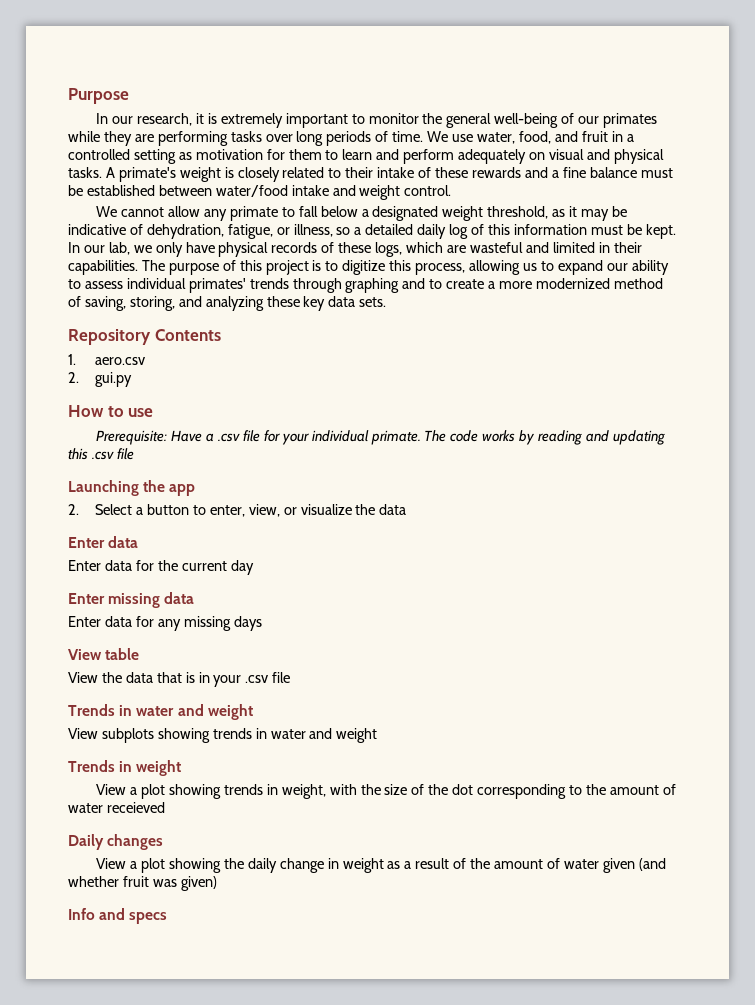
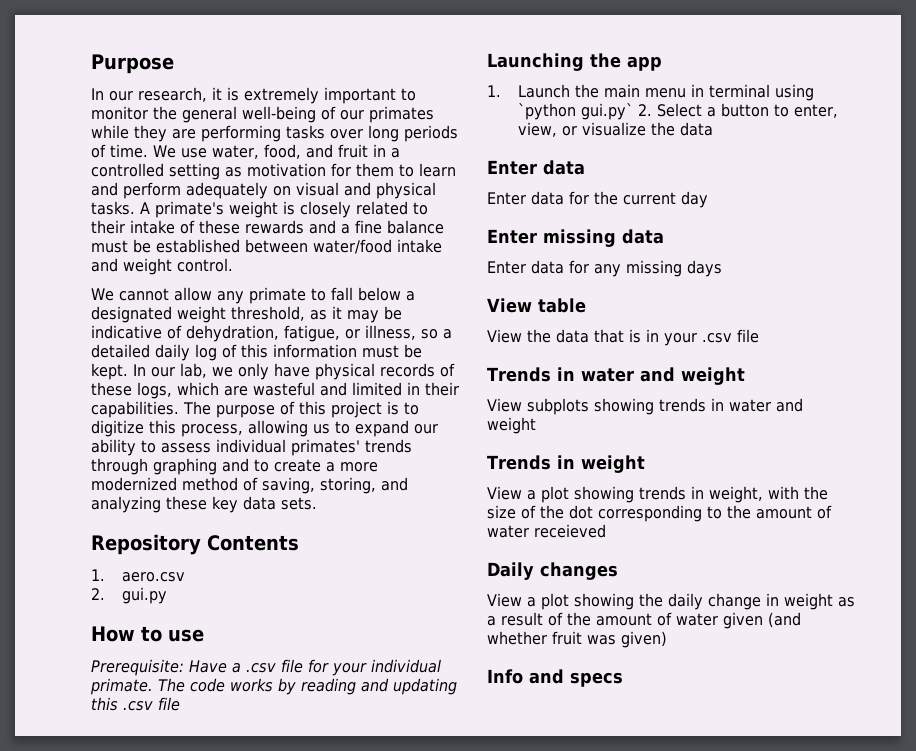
- 2. Select a button to enter, view, or visualize the data
+ 1. Launch the main menu in terminal using `python gui.py` 2. Select a button to enter, view, or visualize the data

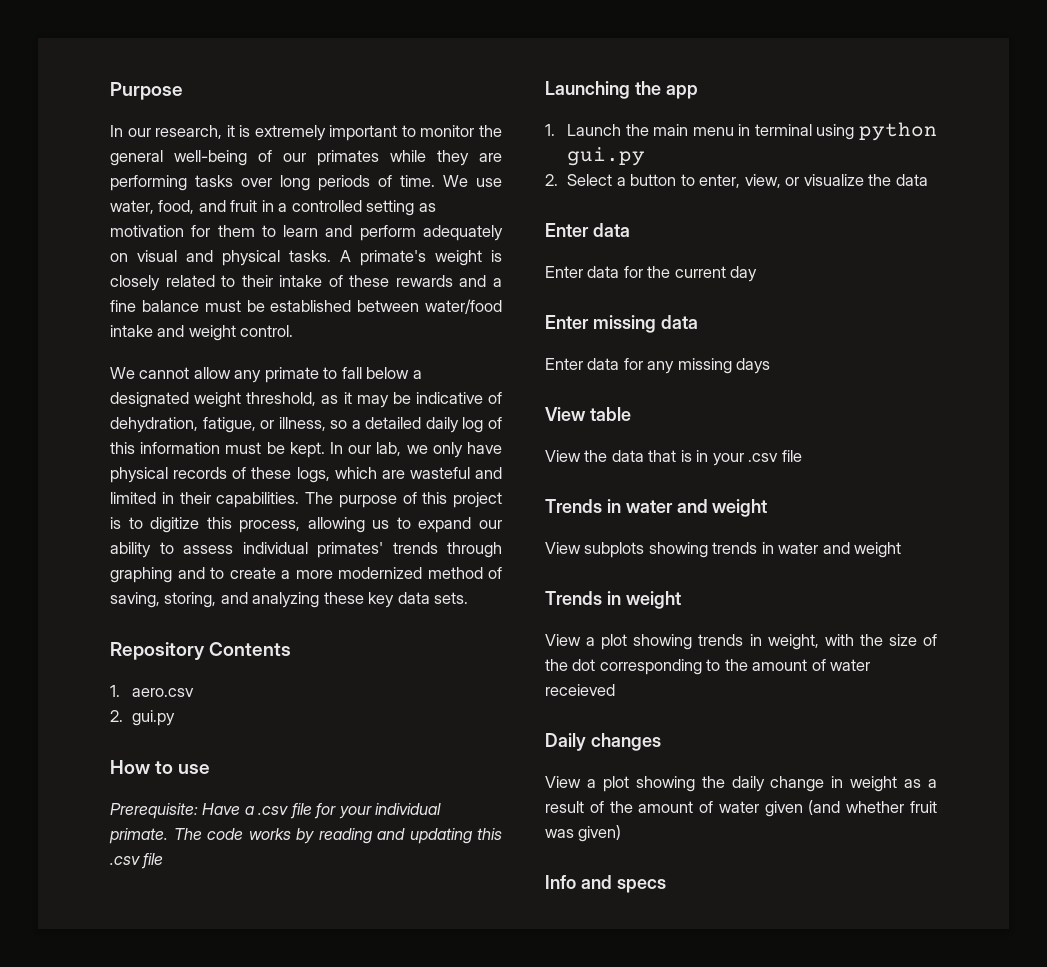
- 1. Launch the main menu in terminal using `python gui.py` 2. Select a button to enter, view, or visualize the data
+ 1. Launch the main menu in terminal using python gui.py
+ 2. Select a button to enter, view, or visualize the data

